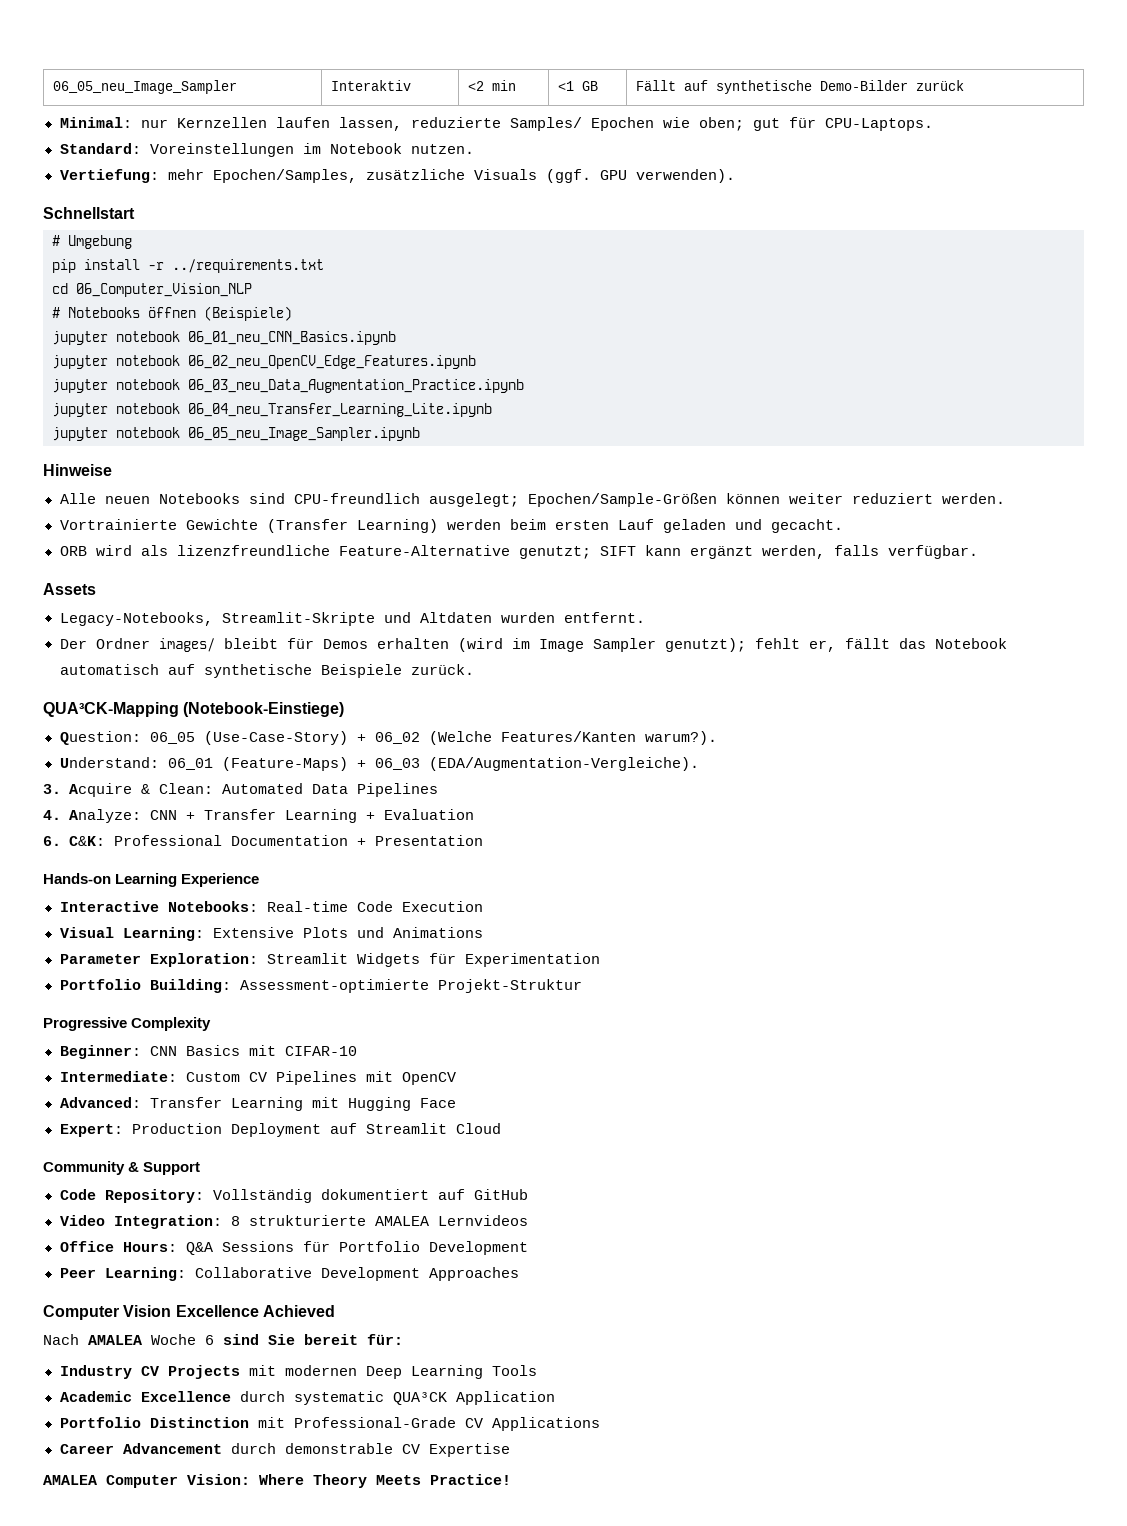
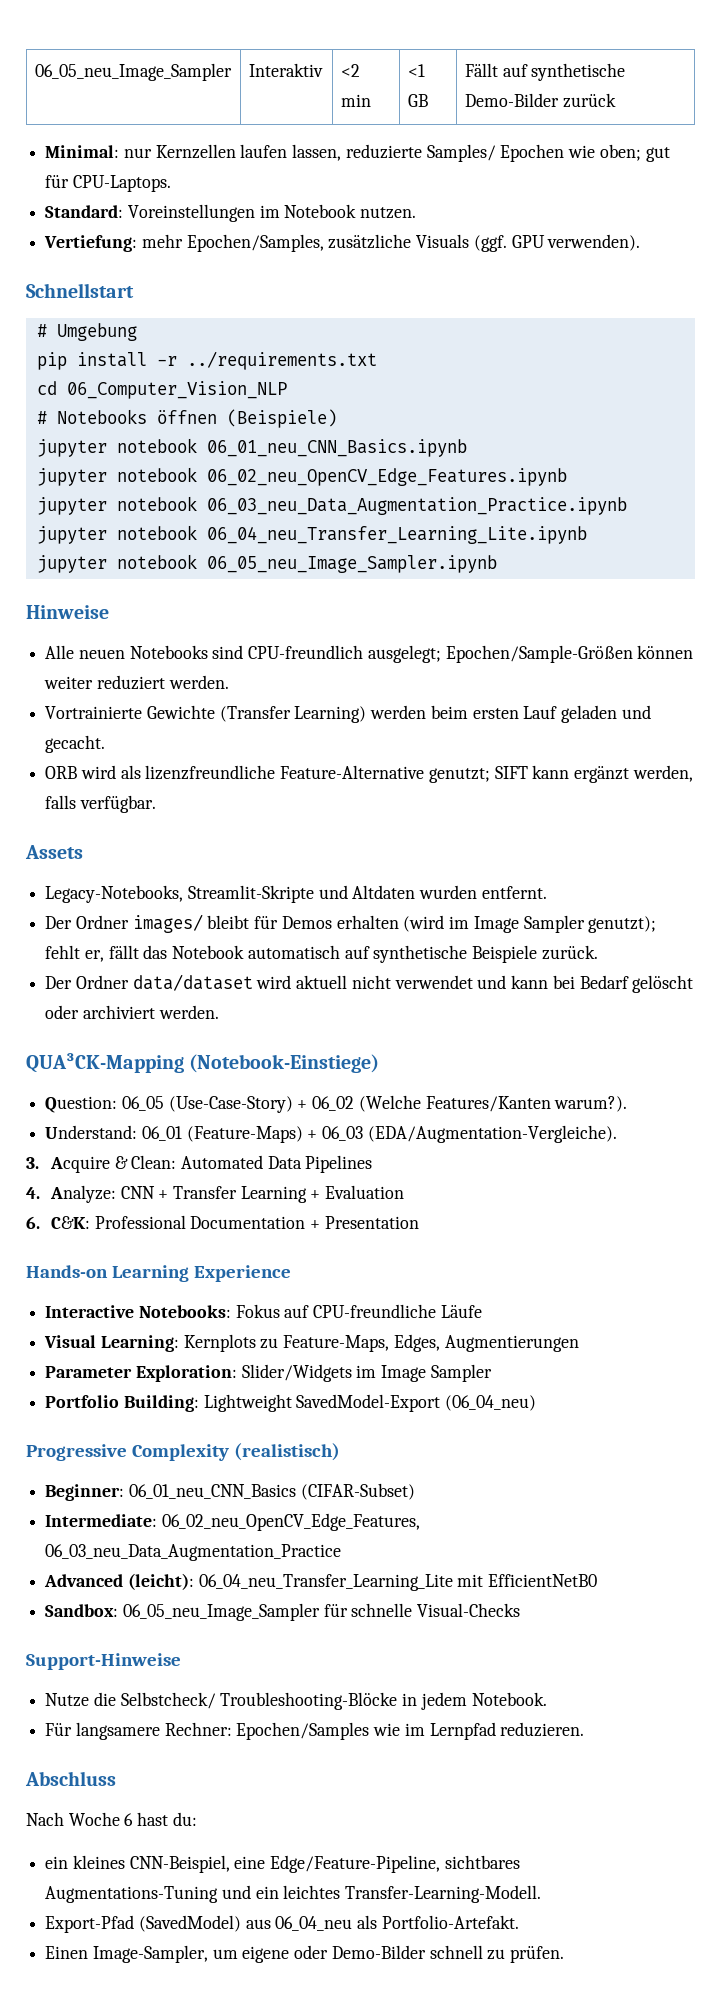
+ Der Ordner data/dataset wird aktuell nicht verwendet und kann bei Bedarf gelöscht oder archiviert werden.
- Interactive Notebooks: Real-time Code Execution
- Visual Learning: Extensive Plots und Animations
- Parameter Exploration: Streamlit Widgets für Experimentation
+ Interactive Notebooks: Fokus auf CPU-freundliche Läufe
+ Visual Learning: Kernplots zu Feature-Maps, Edges, Augmentierungen
+ Parameter Exploration: Slider/Widgets im Image Sampler
- Portfolio Building: Assessment-optimierte Projekt-Struktur
+ Portfolio Building: Lightweight SavedModel-Export (06_04_neu)
- Progressive Complexity
+ Progressive Complexity (realistisch)
- Beginner: CNN Basics mit CIFAR-10
- Intermediate: Custom CV Pipelines mit OpenCV
- Advanced: Transfer Learning mit Hugging Face
- Expert: Production Deployment auf Streamlit Cloud
- Community & Support
- Code Repository: Vollständig dokumentiert auf GitHub
- Video Integration: 8 strukturierte AMALEA Lernvideos
- Office Hours: Q&A Sessions für Portfolio Development
- Peer Learning: Collaborative Development Approaches
- Computer Vision Excellence Achieved
+ Beginner: 06_01_neu_CNN_Basics (CIFAR-Subset)
+ Intermediate: 06_02_neu_OpenCV_Edge_Features, 06_03_neu_Data_Augmentation_Practice
+ Advanced (leicht): 06_04_neu_Transfer_Learning_Lite mit EfficientNetB0
+ Sandbox: 06_05_neu_Image_Sampler für schnelle Visual-Checks
+ Support-Hinweise
+ Nutze die Selbstcheck/ Troubleshooting-Blöcke in jedem Notebook.
+ Für langsamere Rechner: Epochen/Samples wie im Lernpfad reduzieren.
+ Abschluss
- Nach AMALEA Woche 6 sind Sie bereit für:
- Industry CV Projects mit modernen Deep Learning Tools
- Academic Excellence durch systematic QUA³CK Application
- Portfolio Distinction mit Professional-Grade CV Applications
- Career Advancement durch demonstrable CV Expertise
- AMALEA Computer Vision: Where Theory Meets Practice!
+ Nach Woche 6 hast du:
+ ein kleines CNN-Beispiel, eine Edge/Feature-Pipeline, sichtbares Augmentations-Tuning und ein leichtes Transfer-Learning-Modell.
+ Export-Pfad (SavedModel) aus 06_04_neu als Portfolio-Artefakt.
+ Einen Image-Sampler, um eigene oder Demo-Bilder schnell zu prüfen.

